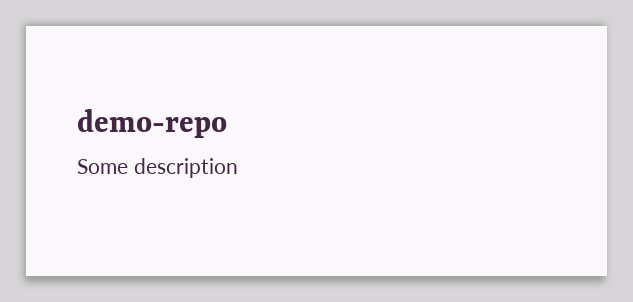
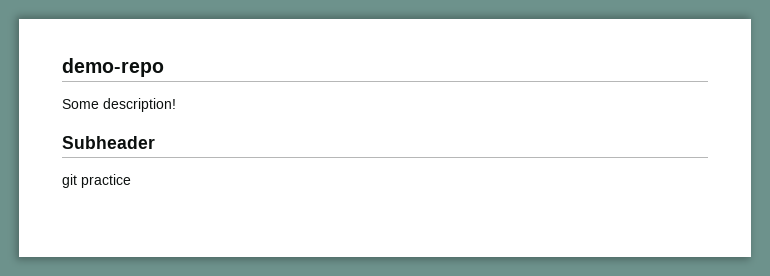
- Some description
+ Some description!
+ Subheader
+ git practice

